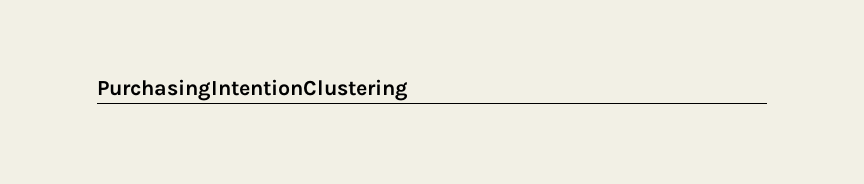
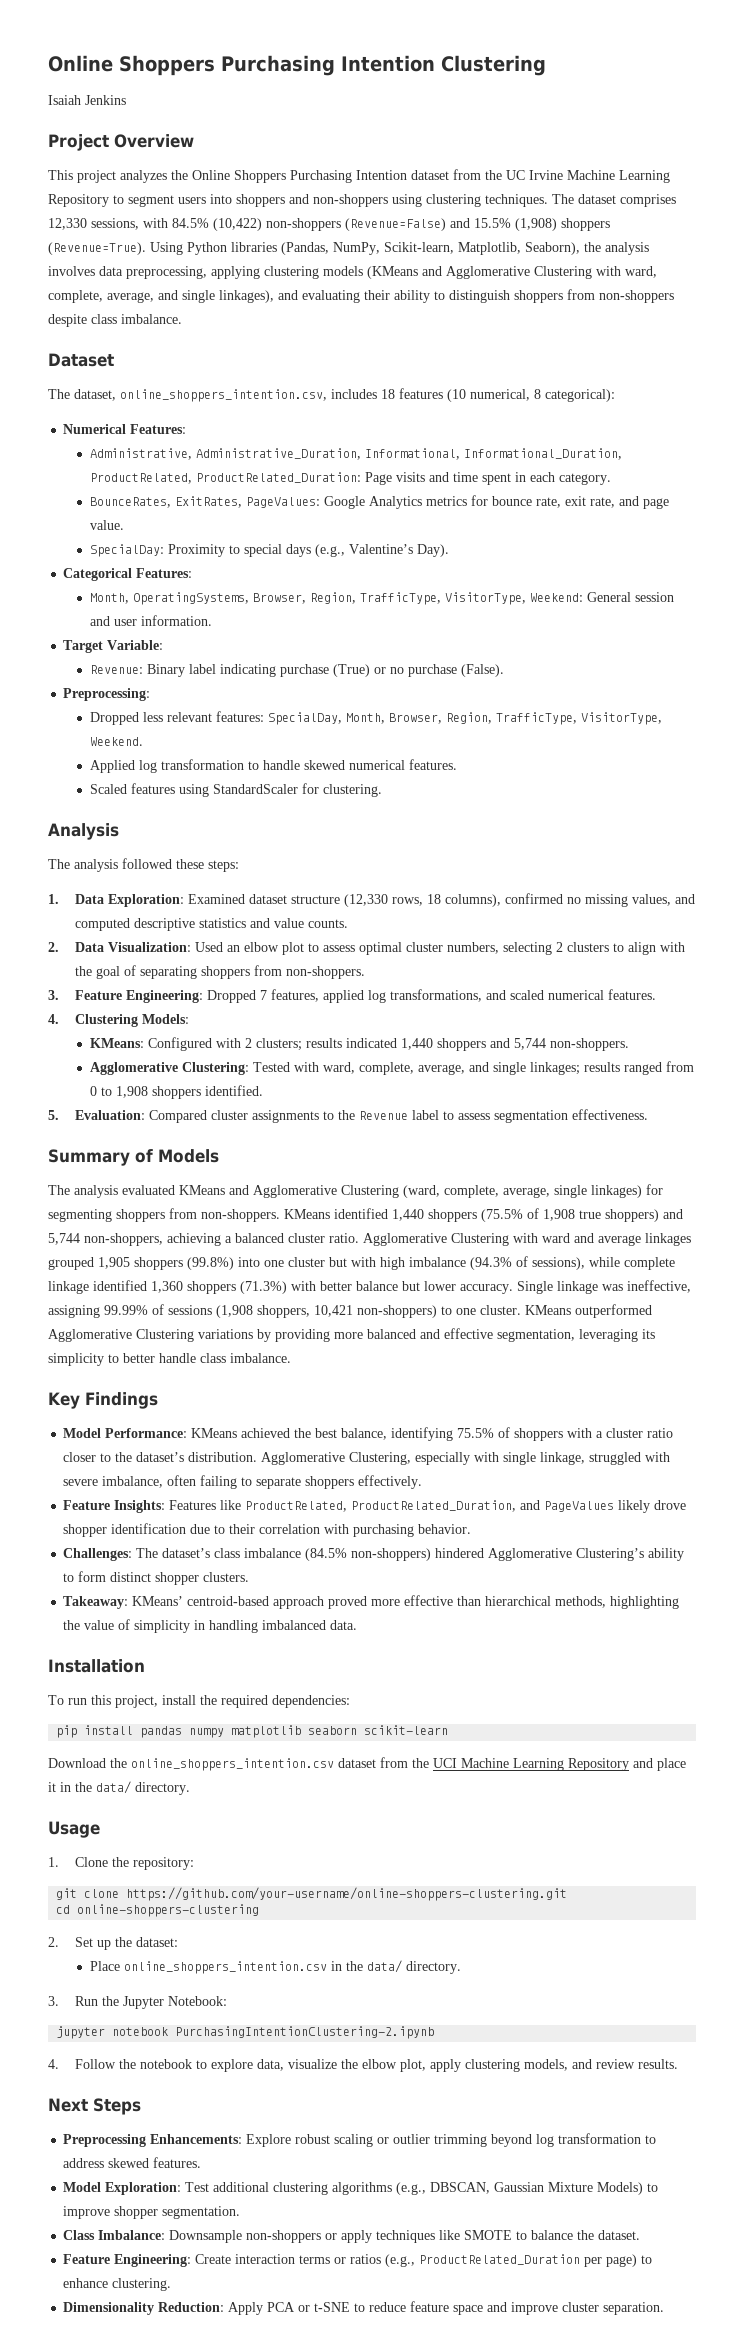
- PurchasingIntentionClustering
+ Online Shoppers Purchasing Intention Clustering
+ Isaiah Jenkins
+ Project Overview
+ This project analyzes the Online Shoppers Purchasing Intention dataset from the UC Irvine Machine Learning Repository to segment users into shoppers and non-shoppers using clustering techniques. The dataset comprises 12,330 sessions, with 84.5% (10,422) non-shoppers (Revenue=False) and 15.5% (1,908) shoppers (Revenue=True). Using Python libraries (Pandas, NumPy, Scikit-learn, Matplotlib, Seaborn), the analysis involves data preprocessing, applying clustering models (KMeans and Agglomerative Clustering with ward, complete, average, and single linkages), and evaluating their ability to distinguish shoppers from non-shoppers despite class imbalance.
+ Dataset
+ The dataset, online_shoppers_intention.csv, includes 18 features (10 numerical, 8 categorical):
+ Numerical Features:
+ Administrative, Administrative_Duration, Informational, Informational_Duration, ProductRelated, ProductRelated_Duration: Page visits and time spent in each category.
+ BounceRates, ExitRates, PageValues: Google Analytics metrics for bounce rate, exit rate, and page value.
+ SpecialDay: Proximity to special days (e.g., Valentine’s Day).
+ Categorical Features:
+ Month, OperatingSystems, Browser, Region, TrafficType, VisitorType, Weekend: General session and user information.
+ Target Variable:
+ Revenue: Binary label indicating purchase (True) or no purchase (False).
+ Preprocessing:
+ Dropped less relevant features: SpecialDay, Month, Browser, Region, TrafficType, VisitorType, Weekend.
+ Applied log transformation to handle skewed numerical features.
+ Scaled features using StandardScaler for clustering.
+ Analysis
+ The analysis followed these steps:
+ 1. Data Exploration: Examined dataset structure (12,330 rows, 18 columns), confirmed no missing values, and computed descriptive statistics and value counts.
+ 2. Data Visualization: Used an elbow plot to assess optimal cluster numbers, selecting 2 clusters to align with the goal of separating shoppers from non-shoppers.
+ 3. Feature Engineering: Dropped 7 features, applied log transformations, and scaled numerical features.
+ 4. Clustering Models:
+ KMeans: Configured with 2 clusters; results indicated 1,440 shoppers and 5,744 non-shoppers.
+ Agglomerative Clustering: Tested with ward, complete, average, and single linkages; results ranged from 0 to 1,908 shoppers identified.
+ 5. Evaluation: Compared cluster assignments to the Revenue label to assess segmentation effectiveness.
+ Summary of Models
+ The analysis evaluated KMeans and Agglomerative Clustering (ward, complete, average, single linkages) for segmenting shoppers from non-shoppers. KMeans identified 1,440 shoppers (75.5% of 1,908 true shoppers) and 5,744 non-shoppers, achieving a balanced cluster ratio. Agglomerative Clustering with ward and average linkages grouped 1,905 shoppers (99.8%) into one cluster but with high imbalance (94.3% of sessions), while complete linkage identified 1,360 shoppers (71.3%) with better balance but lower accuracy. Single linkage was ineffective, assigning 99.99% of sessions (1,908 shoppers, 10,421 non-shoppers) to one cluster. KMeans outperformed Agglomerative Clustering variations by providing more balanced and effective segmentation, leveraging its simplicity to better handle class imbalance.
+ Key Findings
+ Model Performance: KMeans achieved the best balance, identifying 75.5% of shoppers with a cluster ratio closer to the dataset’s distribution. Agglomerative Clustering, especially with single linkage, struggled with severe imbalance, often failing to separate shoppers effectively.
+ Feature Insights: Features like ProductRelated, ProductRelated_Duration, and PageValues likely drove shopper identification due to their correlation with purchasing behavior.
+ Challenges: The dataset’s class imbalance (84.5% non-shoppers) hindered Agglomerative Clustering’s ability to form distinct shopper clusters.
+ Takeaway: KMeans’ centroid-based approach proved more effective than hierarchical methods, highlighting the value of simplicity in handling imbalanced data.
+ Installation
+ To run this project, install the required dependencies:
+ pip install pandas numpy matplotlib seaborn scikit-learn
+ Download the online_shoppers_intention.csv dataset from the UCI Machine Learning Repository and place it in the data/ directory.
+ Usage
+ 1. Clone the repository:
+ git clone https://github.com/your-username/online-shoppers-clustering.git
+ cd online-shoppers-clustering
+ 2. Set up the dataset:
+ Place online_shoppers_intention.csv in the data/ directory.
+ 3. Run the Jupyter Notebook:
+ jupyter notebook PurchasingIntentionClustering-2.ipynb
+ 4. Follow the notebook to explore data, visualize the elbow plot, apply clustering models, and review results.
+ Next Steps
+ Preprocessing Enhancements: Explore robust scaling or outlier trimming beyond log transformation to address skewed features.
+ Model Exploration: Test additional clustering algorithms (e.g., DBSCAN, Gaussian Mixture Models) to improve shopper segmentation.
+ Class Imbalance: Downsample non-shoppers or apply techniques like SMOTE to balance the dataset.
+ Feature Engineering: Create interaction terms or ratios (e.g., ProductRelated_Duration per page) to enhance clustering.
+ Dimensionality Reduction: Apply PCA or t-SNE to reduce feature space and improve cluster separation.

